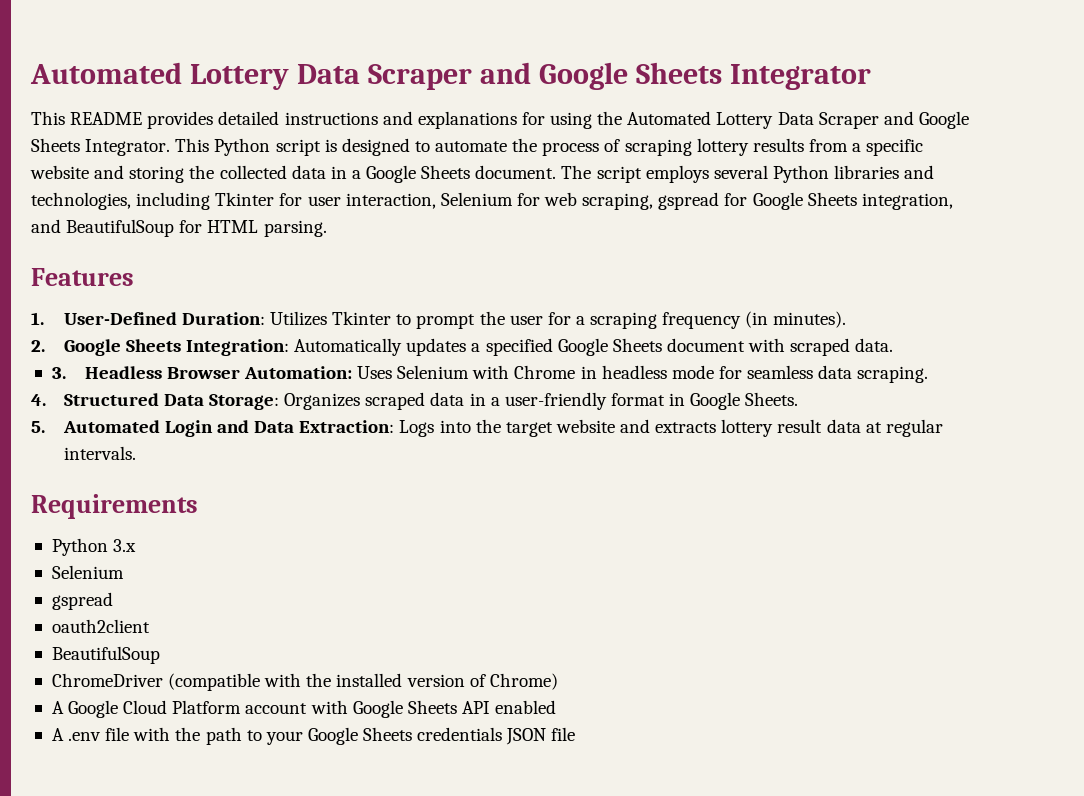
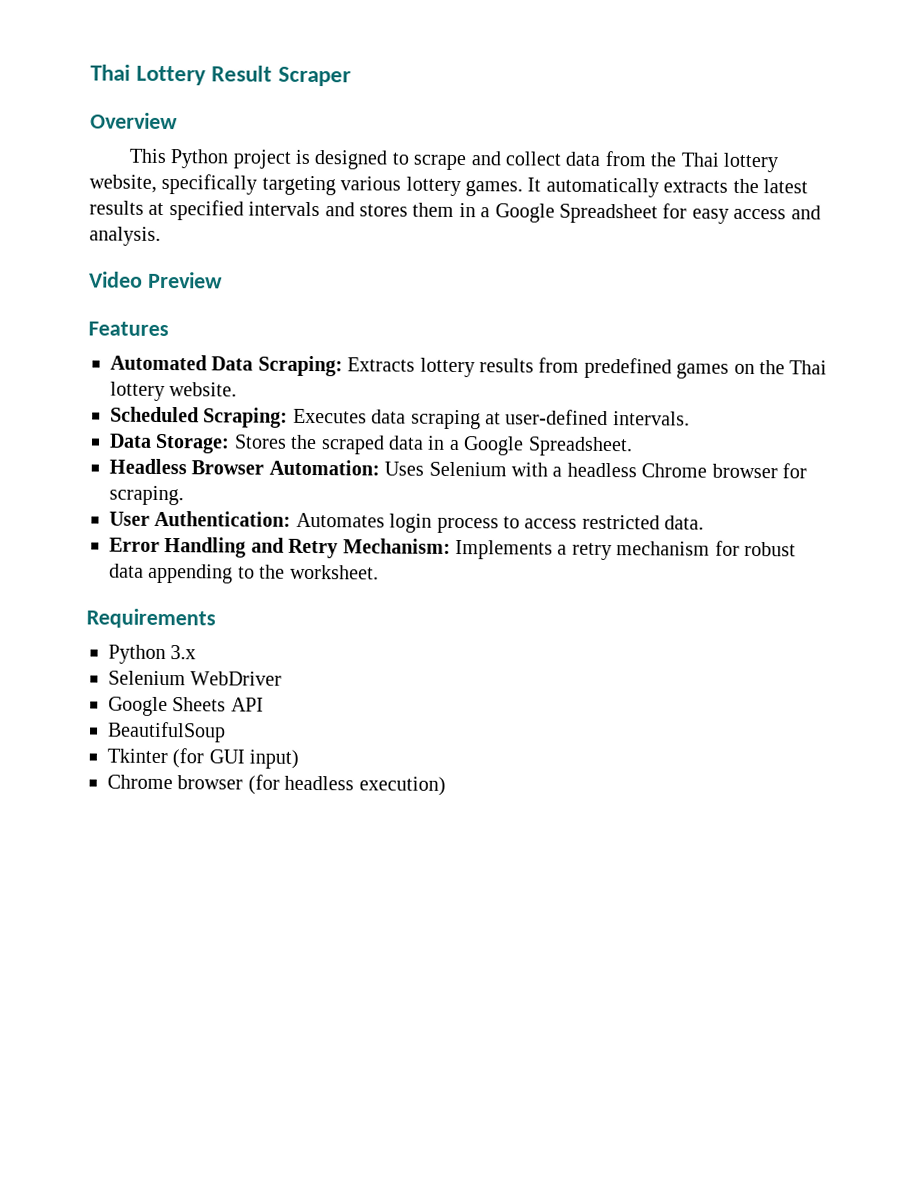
- Automated Lottery Data Scraper and Google Sheets Integrator
- This README provides detailed instructions and explanations for using the Automated Lottery Data Scraper and Google Sheets Integrator. This Python script is designed to automate the process of scraping lottery results from a specific website and storing the collected data in a Google Sheets document. The script employs several Python libraries and technologies, including Tkinter for user interaction, Selenium for web scraping, gspread for Google Sheets integration, and BeautifulSoup for HTML parsing.
+ Thai Lottery Result Scraper
+ Overview
+ This Python project is designed to scrape and collect data from the Thai lottery website, specifically targeting various lottery games. It automatically extracts the latest results at specified intervals and stores them in a Google Spreadsheet for easy access and analysis.
+ Video Preview
  Features
- 1. User-Defined Duration: Utilizes Tkinter to prompt the user for a scraping frequency (in minutes).
- 2. Google Sheets Integration: Automatically updates a specified Google Sheets document with scraped data.
- 3. Headless Browser Automation: Uses Selenium with Chrome in headless mode for seamless data scraping.
- 4. Structured Data Storage: Organizes scraped data in a user-friendly format in Google Sheets.
- 5. Automated Login and Data Extraction: Logs into the target website and extracts lottery result data at regular intervals.
+ Automated Data Scraping: Extracts lottery results from predefined games on the Thai lottery website.
+ Scheduled Scraping: Executes data scraping at user-defined intervals.
+ Data Storage: Stores the scraped data in a Google Spreadsheet.
+ Headless Browser Automation: Uses Selenium with a headless Chrome browser for scraping.
+ User Authentication: Automates login process to access restricted data.
+ Error Handling and Retry Mechanism: Implements a retry mechanism for robust data appending to the worksheet.
  Requirements
  Python 3.x
- Selenium
- gspread
- oauth2client
+ Selenium WebDriver
+ Google Sheets API
  BeautifulSoup
- ChromeDriver (compatible with the installed version of Chrome)
- A Google Cloud Platform account with Google Sheets API enabled
- A .env file with the path to your Google Sheets credentials JSON file
+ Tkinter (for GUI input)
+ Chrome browser (for headless execution)

